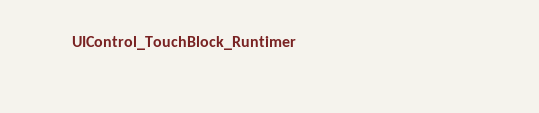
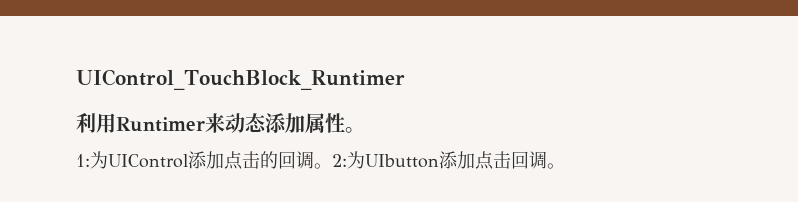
+ 利用Runtimer来动态添加属性。
+ 1:为UIControl添加点击的回调。2:为UIbutton添加点击回调。

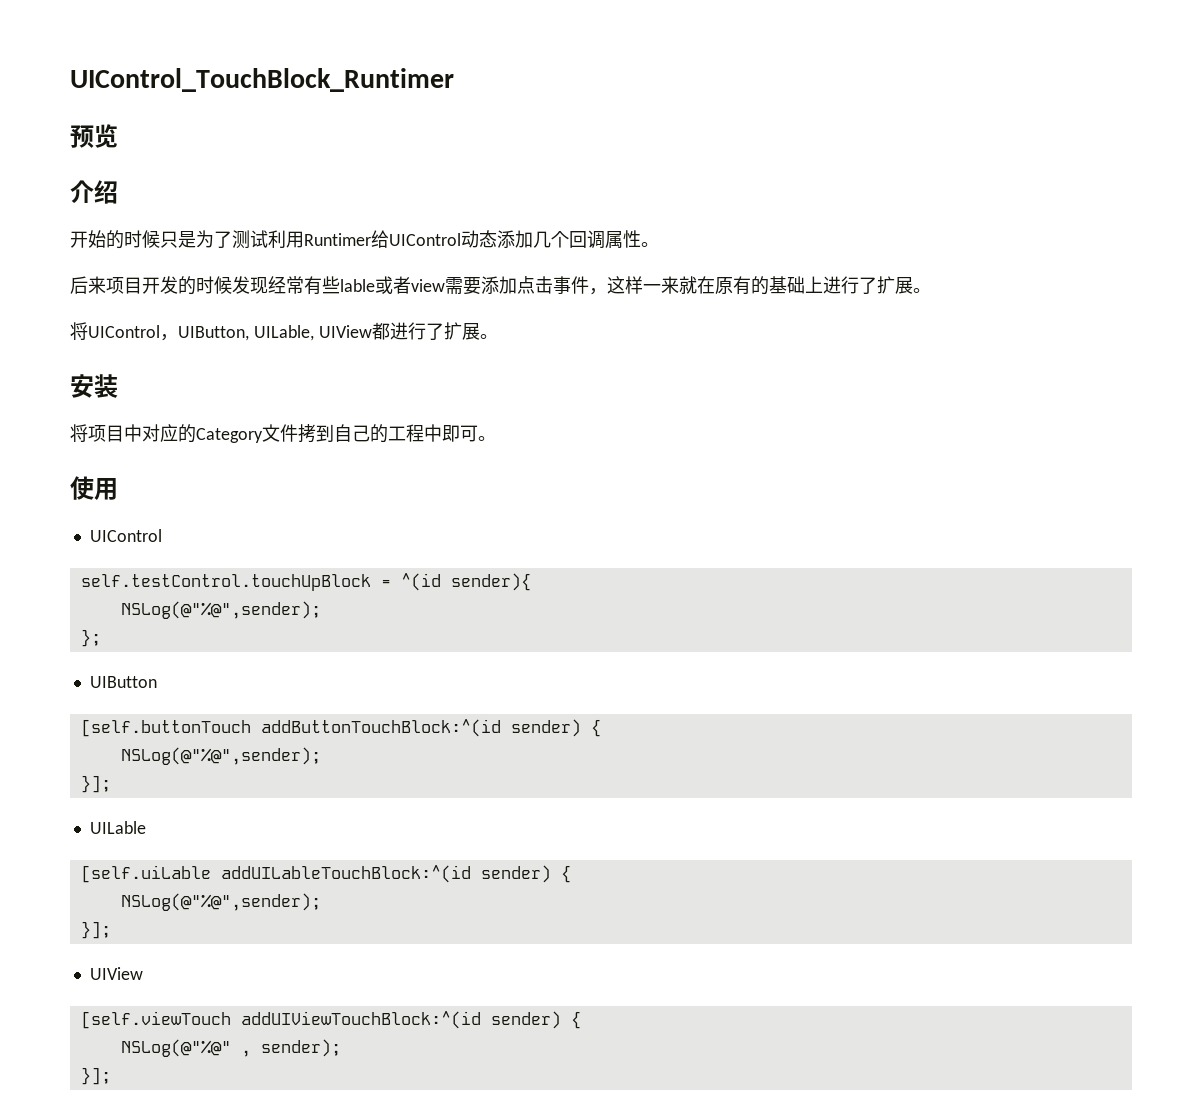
- 利用Runtimer来动态添加属性。
+ 预览
+ 介绍
+ 开始的时候只是为了测试利用Runtimer给UIControl动态添加几个回调属性。
- 1:为UIControl添加点击的回调。2:为UIbutton添加点击回调。
+ 后来项目开发的时候发现经常有些lable或者view需要添加点击事件，这样一来就在原有的基础上进行了扩展。
+ 将UIControl，UIButton, UILable, UIView都进行了扩展。
+ 安装
+ 将项目中对应的Category文件拷到自己的工程中即可。
+ 使用
+ UIControl
+ self.testControl.touchUpBlock = ^(id sender){
+ NSLog(@"%@",sender);
+ };
+ UIButton
+ [self.buttonTouch addButtonTouchBlock:^(id sender) {
+ NSLog(@"%@",sender);
+ }];
+ UILable
+ [self.uiLable addUILableTouchBlock:^(id sender) {
+ NSLog(@"%@",sender);
+ }];
+ UIView
+ [self.viewTouch addUIViewTouchBlock:^(id sender) {
+ NSLog(@"%@" , sender);
+ }];

